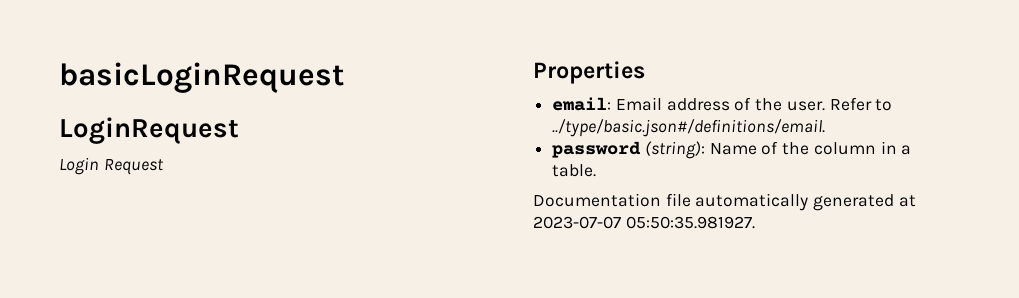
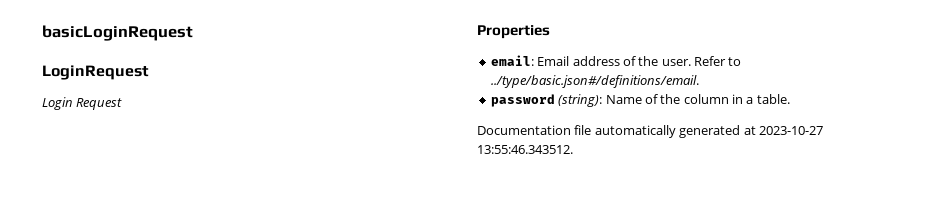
- Documentation file automatically generated at 2023-07-07 05:50:35.981927.
+ Documentation file automatically generated at 2023-10-27 13:55:46.343512.

